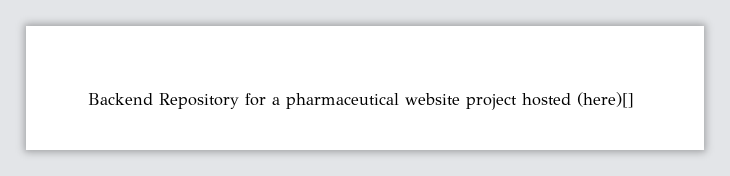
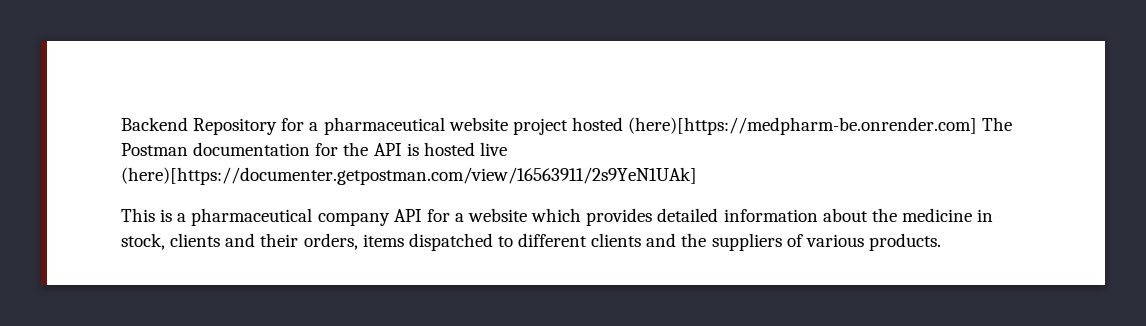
- Backend Repository for a pharmaceutical website project hosted (here)[]
+ Backend Repository for a pharmaceutical website project hosted (here)[https://medpharm-be.onrender.com] The Postman documentation for the API is hosted live (here)[https://documenter.getpostman.com/view/16563911/2s9YeN1UAk]
+ This is a pharmaceutical company API for a website which provides detailed information about the medicine in stock, clients and their orders, items dispatched to different clients and the suppliers of various products.

